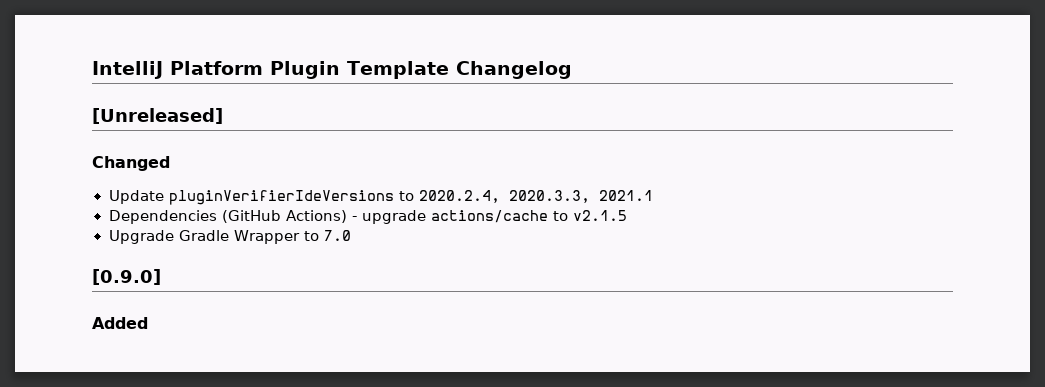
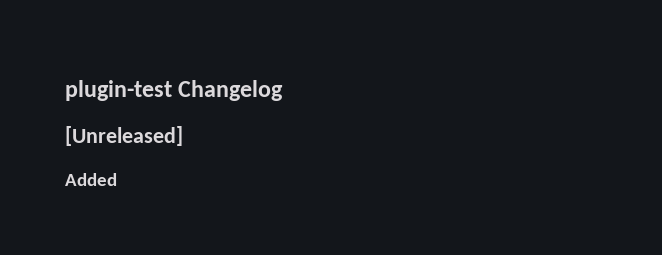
- IntelliJ Platform Plugin Template Changelog
+ plugin-test Changelog
  [Unreleased]
- Changed
- Update pluginVerifierIdeVersions to 2020.2.4, 2020.3.3, 2021.1
- Dependencies (GitHub Actions) - upgrade actions/cache to v2.1.5
- Upgrade Gradle Wrapper to 7.0
- [0.9.0]

